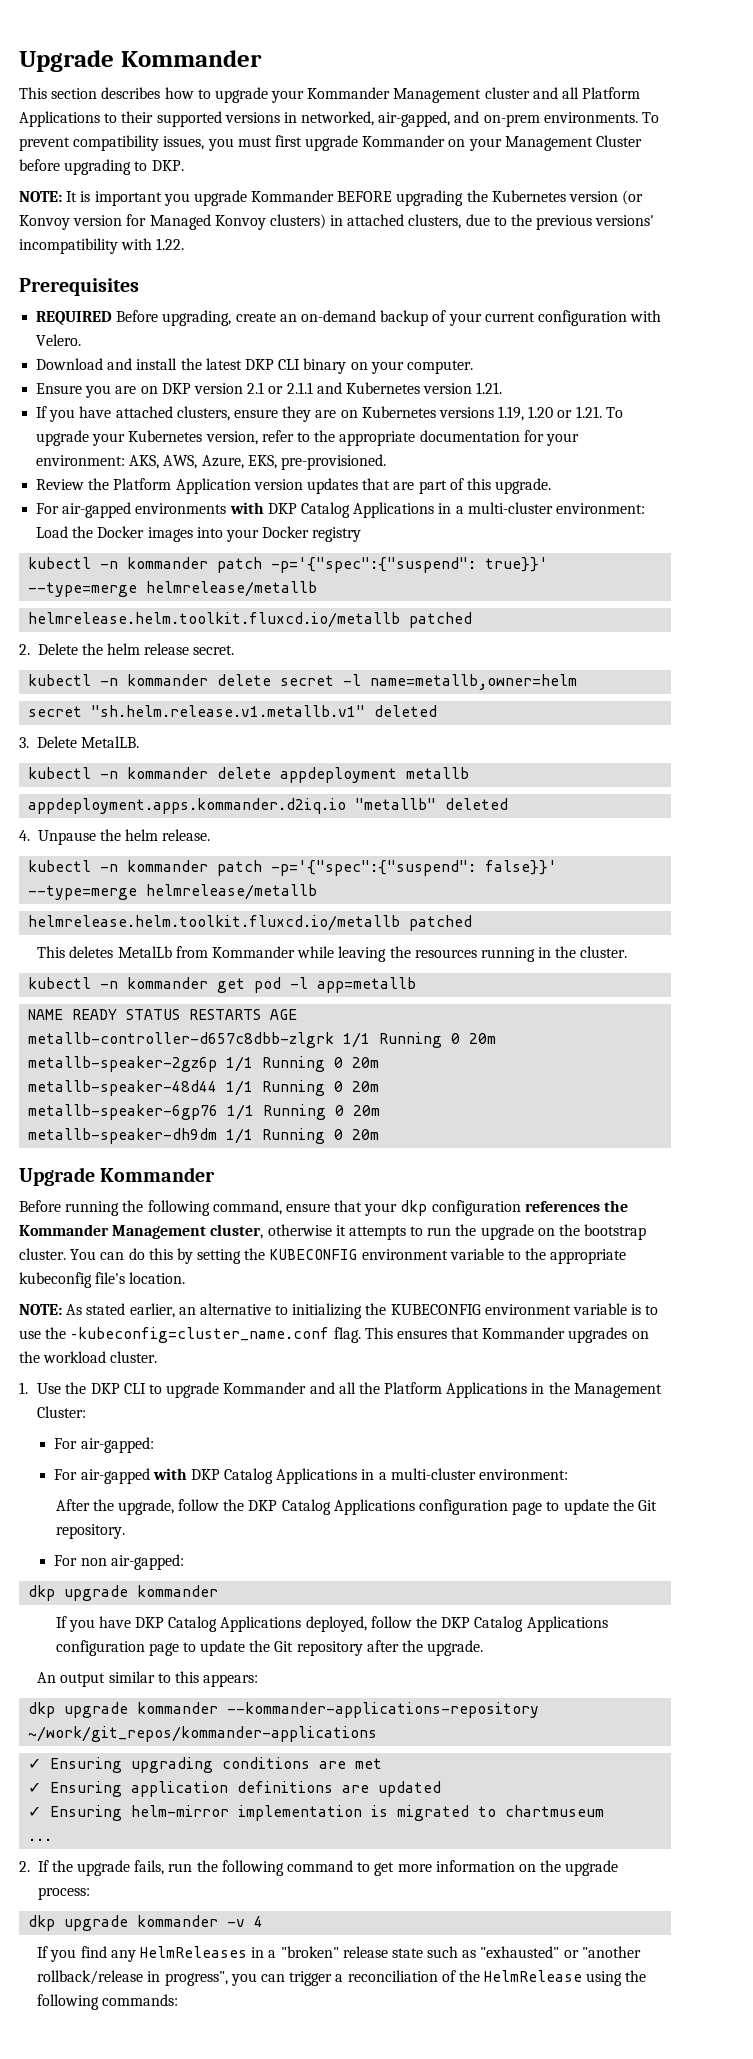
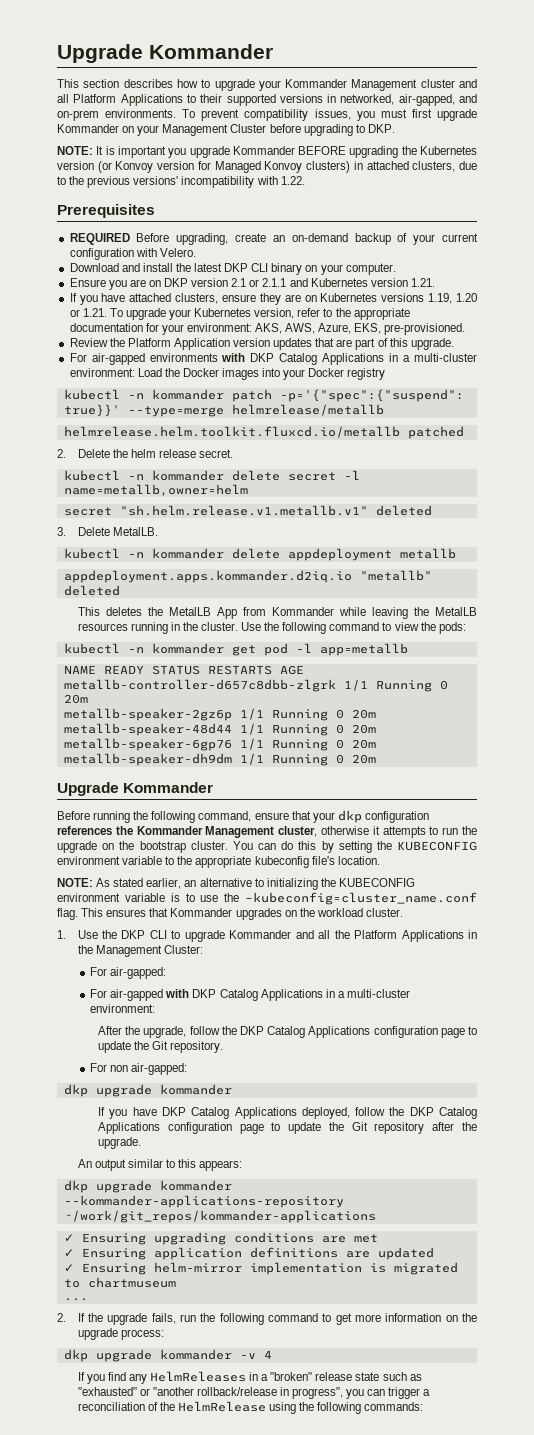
- 4. Unpause the helm release.
- kubectl -n kommander patch -p='{"spec":{"suspend": false}}' --type=merge helmrelease/metallb
- helmrelease.helm.toolkit.fluxcd.io/metallb patched
- This deletes MetalLb from Kommander while leaving the resources running in the cluster.
+ This deletes the MetalLB App from Kommander while leaving the MetalLB resources running in the cluster. Use the following command to view the pods:

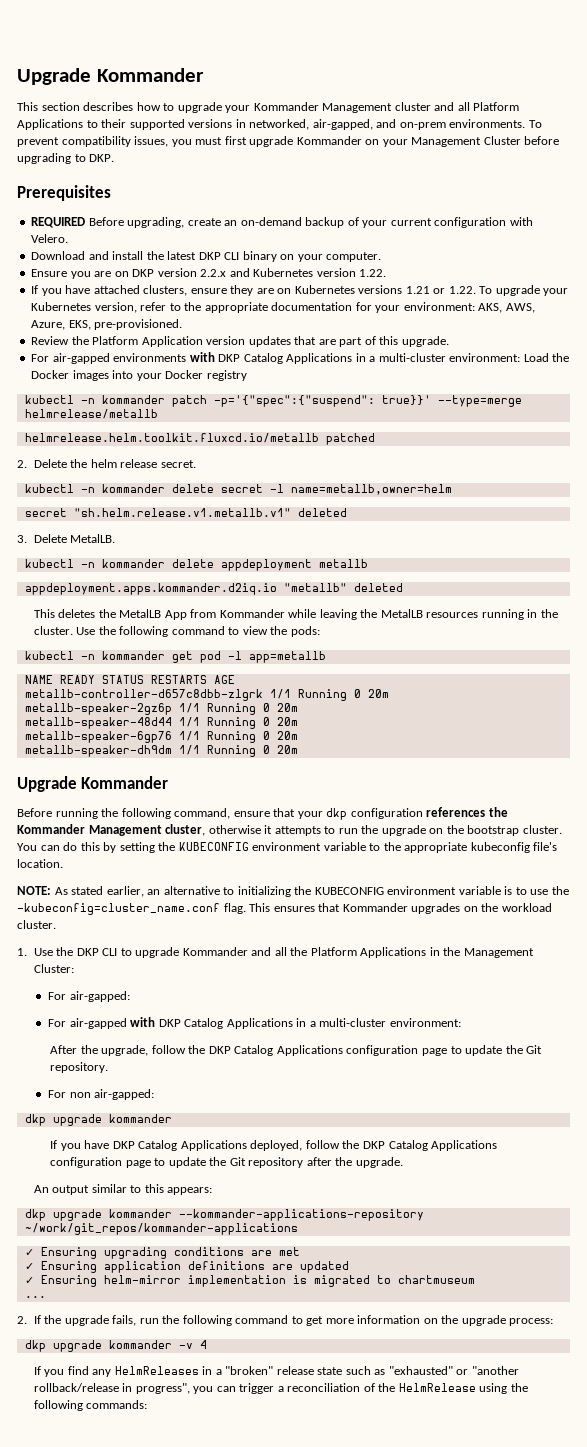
- NOTE: It is important you upgrade Kommander BEFORE upgrading the Kubernetes version (or Konvoy version for Managed Konvoy clusters) in attached clusters, due to the previous versions' incompatibility with 1.22.
- Ensure you are on DKP version 2.1 or 2.1.1 and Kubernetes version 1.21.
+ Ensure you are on DKP version 2.2.x and Kubernetes version 1.22.
- If you have attached clusters, ensure they are on Kubernetes versions 1.19, 1.20 or 1.21. To upgrade your Kubernetes version, refer to the appropriate documentation for your environment: AKS, AWS, Azure, EKS, pre-provisioned.
+ If you have attached clusters, ensure they are on Kubernetes versions 1.21 or 1.22. To upgrade your Kubernetes version, refer to the appropriate documentation for your environment: AKS, AWS, Azure, EKS, pre-provisioned.

